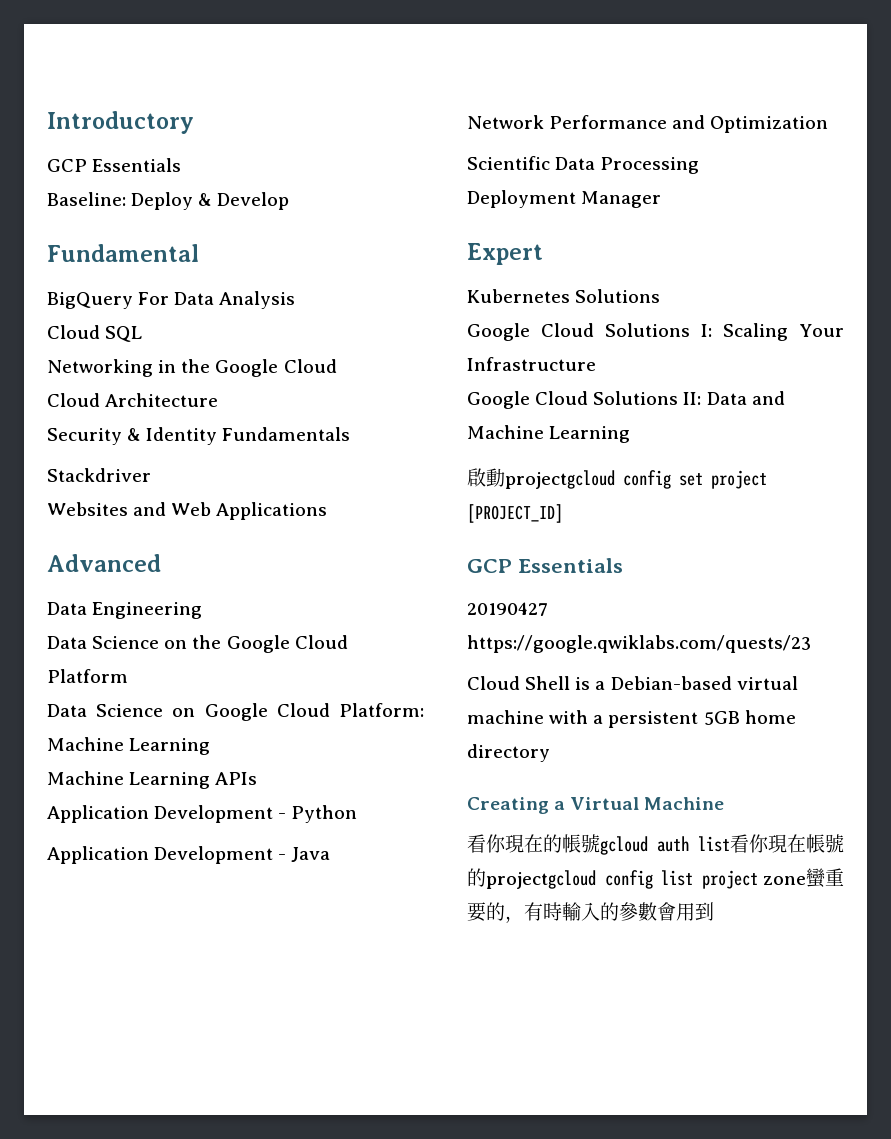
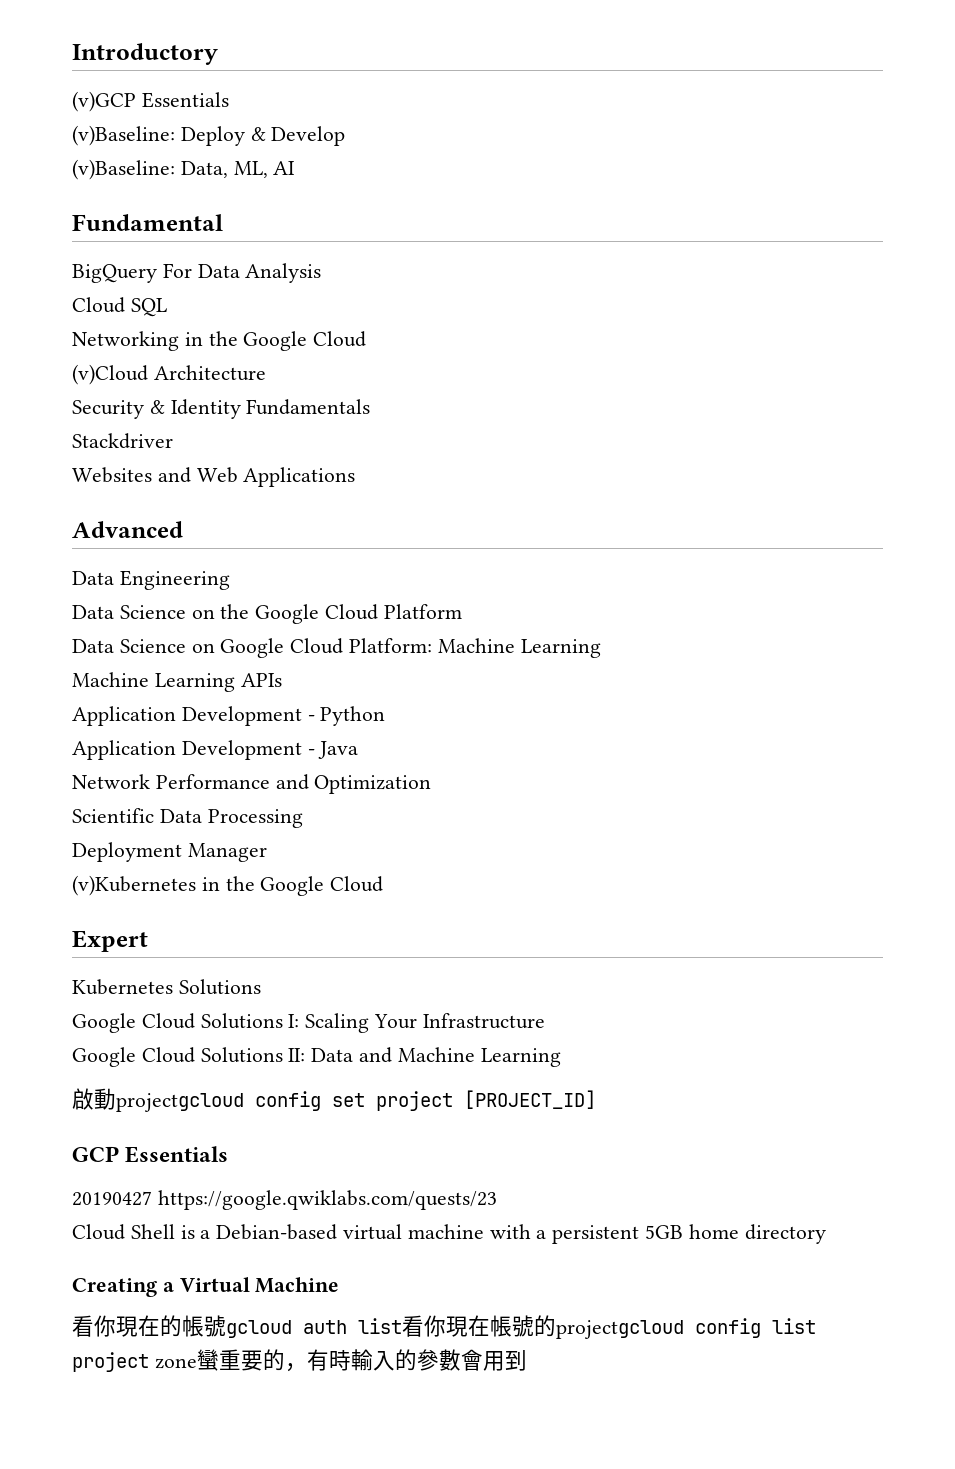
  Introductory
- GCP Essentials
- Baseline: Deploy & Develop
+ (v)GCP Essentials
+ (v)Baseline: Deploy & Develop
+ (v)Baseline: Data, ML, AI
- Cloud Architecture
+ (v)Cloud Architecture
+ (v)Kubernetes in the Google Cloud

